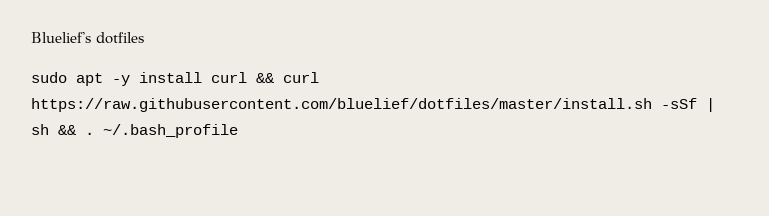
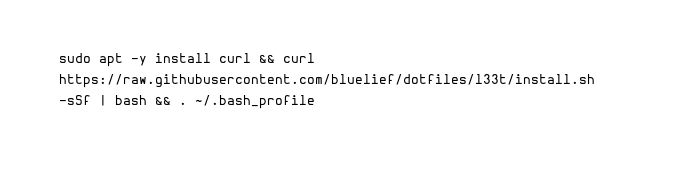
- Bluelief's dotfiles
- sudo apt -y install curl && curl https://raw.githubusercontent.com/bluelief/dotfiles/master/install.sh -sSf | sh && .
+ sudo apt -y install curl && curl https://raw.githubusercontent.com/bluelief/dotfiles/l33t/install.sh -sSf | bash && .

